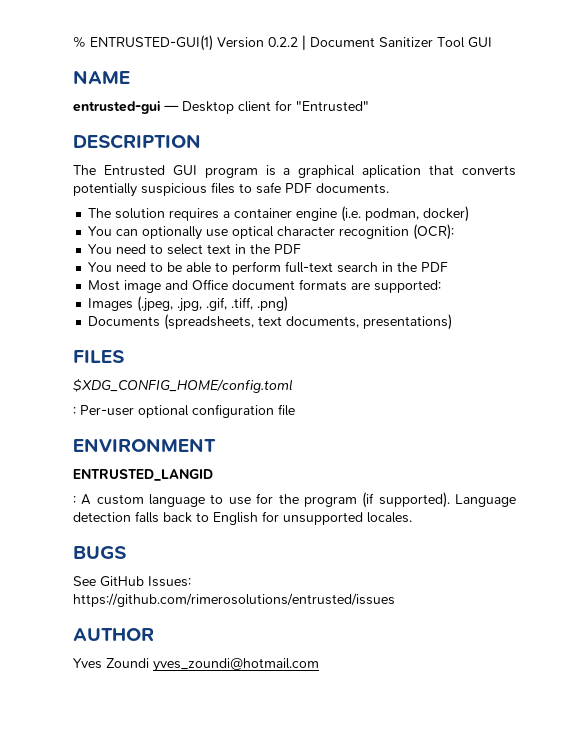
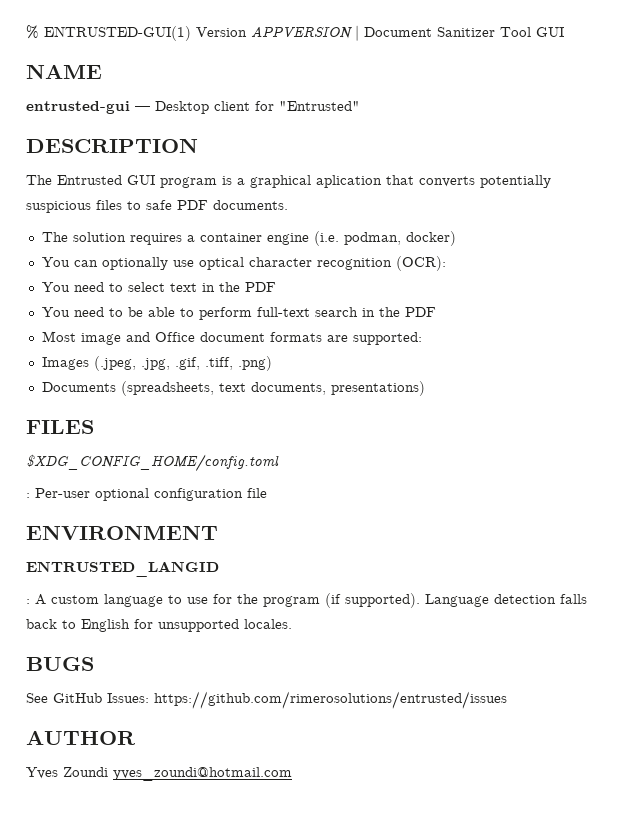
- % ENTRUSTED-GUI(1) Version 0.2.2 | Document Sanitizer Tool GUI
+ % ENTRUSTED-GUI(1) Version APPVERSION | Document Sanitizer Tool GUI

